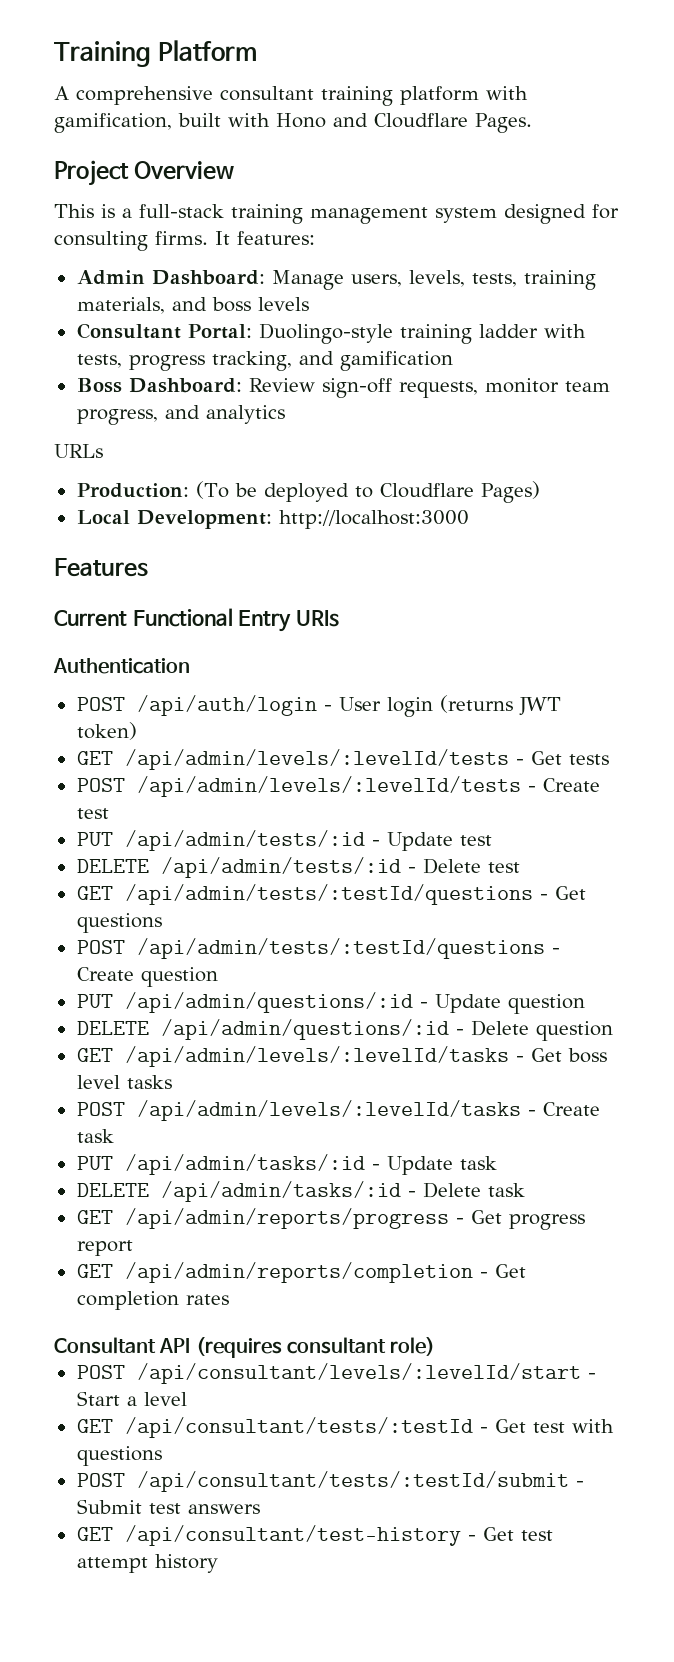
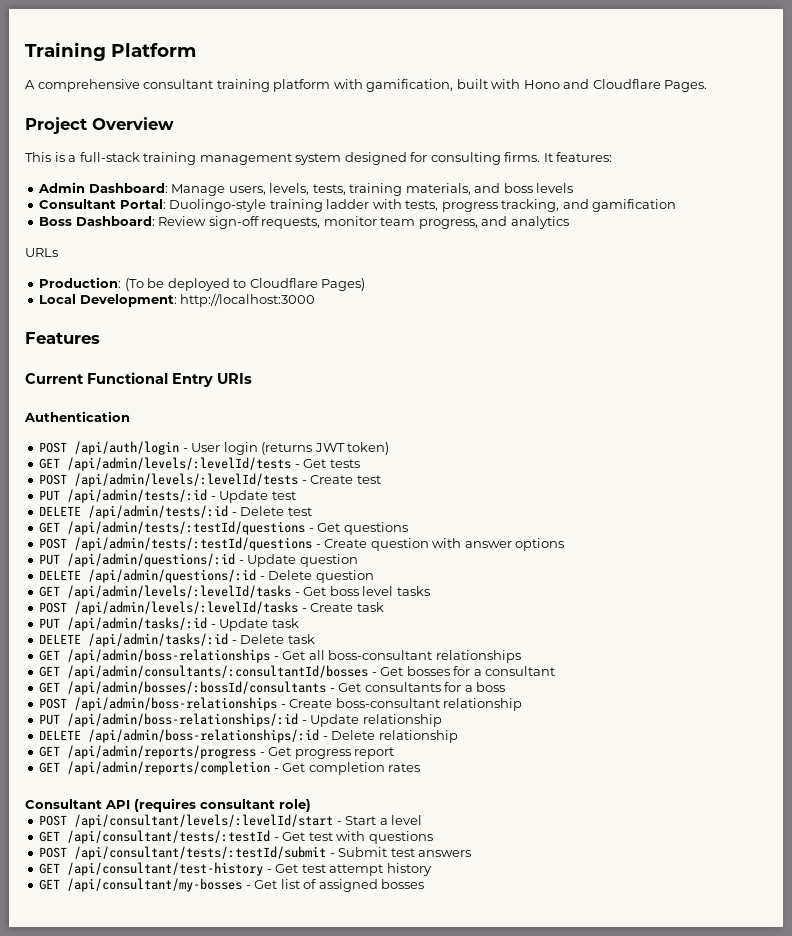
- POST /api/admin/tests/:testId/questions - Create question
+ POST /api/admin/tests/:testId/questions - Create question with answer options
+ GET /api/admin/boss-relationships - Get all boss-consultant relationships
+ GET /api/admin/consultants/:consultantId/bosses - Get bosses for a consultant
+ GET /api/admin/bosses/:bossId/consultants - Get consultants for a boss
+ POST /api/admin/boss-relationships - Create boss-consultant relationship
+ PUT /api/admin/boss-relationships/:id - Update relationship
+ DELETE /api/admin/boss-relationships/:id - Delete relationship
+ GET /api/consultant/my-bosses - Get list of assigned bosses

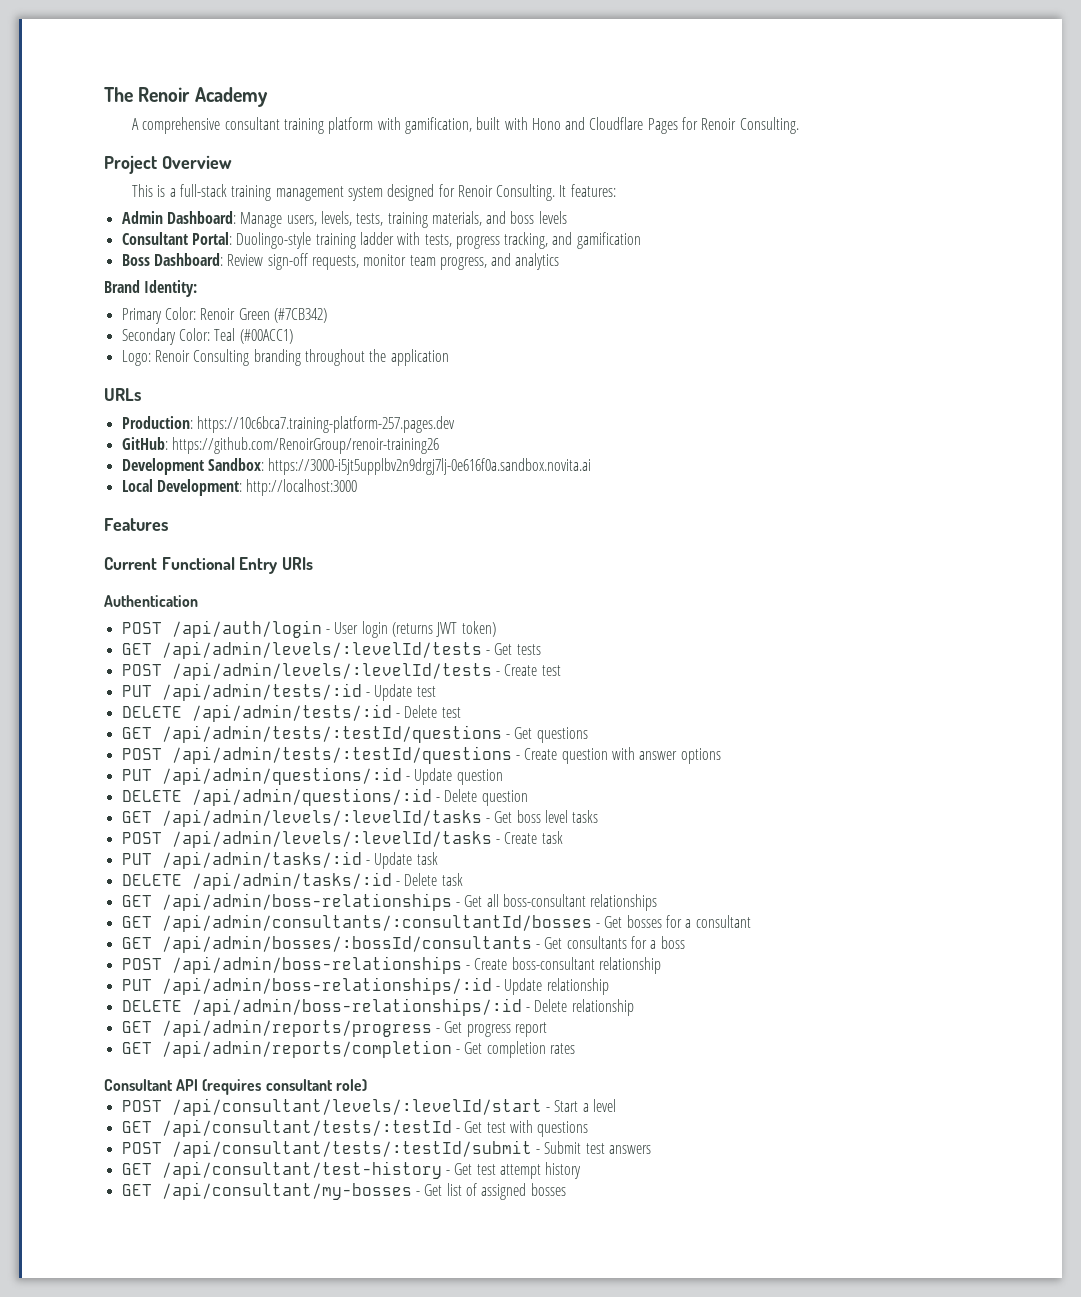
- Training Platform
+ The Renoir Academy
- A comprehensive consultant training platform with gamification, built with Hono and Cloudflare Pages.
+ A comprehensive consultant training platform with gamification, built with Hono and Cloudflare Pages for Renoir Consulting.
- This is a full-stack training management system designed for consulting firms.
+ This is a full-stack training management system designed for Renoir Consulting.
+ Brand Identity:
+ Primary Color: Renoir Green (#7CB342)
+ Secondary Color: Teal (#00ACC1)
+ Logo: Renoir Consulting branding throughout the application
  URLs
- Production: (To be deployed to Cloudflare Pages)
+ Production: https://10c6bca7.training-platform-257.pages.dev
+ GitHub: https://github.com/RenoirGroup/renoir-training26
+ Development Sandbox: https://3000-i5jt5upplbv2n9drgj7lj-0e616f0a.sandbox.novita.ai

